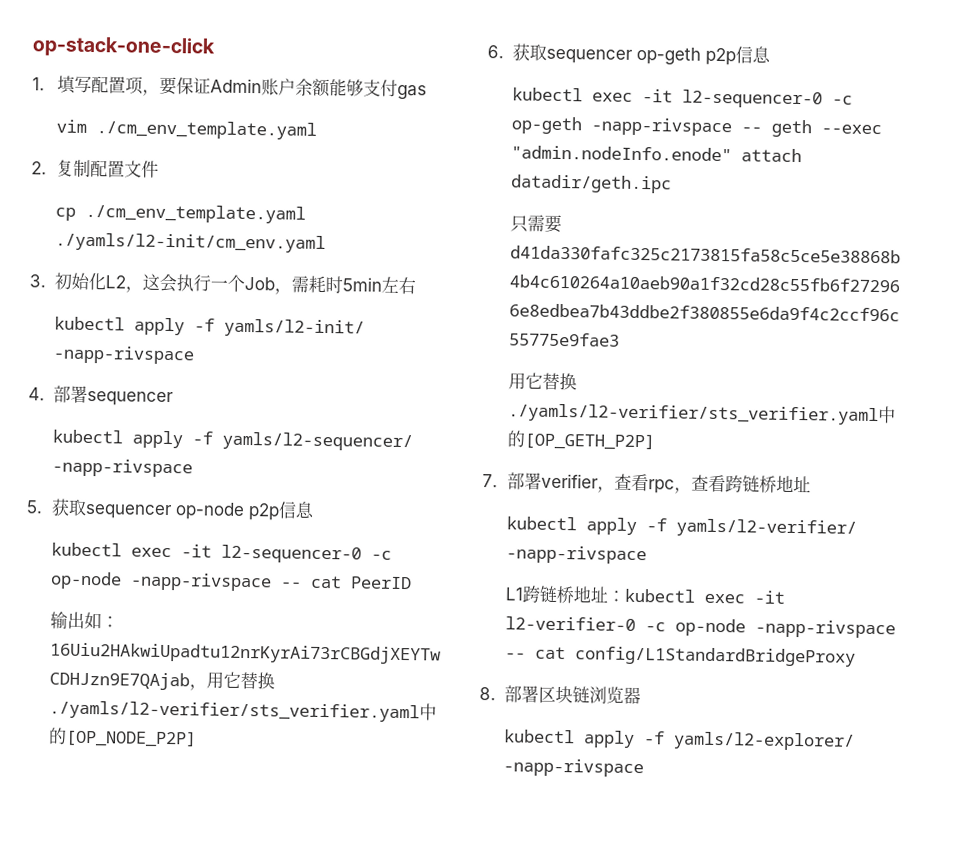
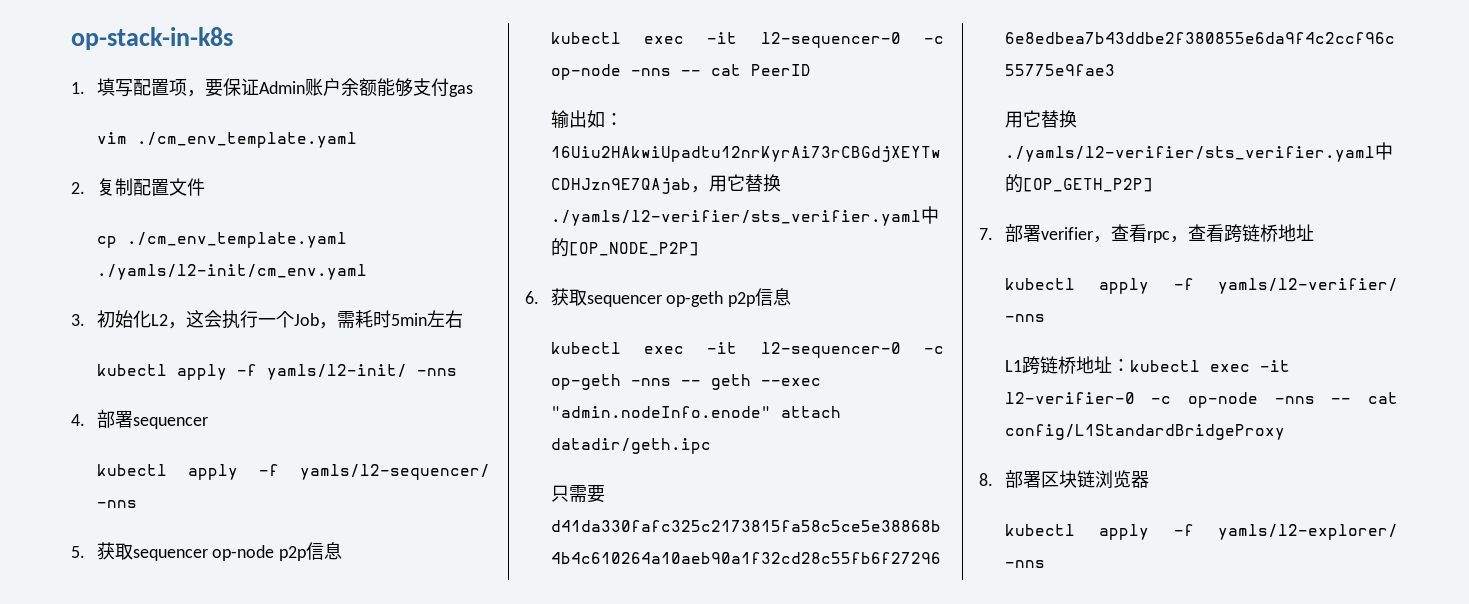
- op-stack-one-click
+ op-stack-in-k8s
- kubectl apply -f yamls/l2-init/ -napp-rivspace
+ kubectl apply -f yamls/l2-init/ -nns
- kubectl apply -f yamls/l2-sequencer/ -napp-rivspace
+ kubectl apply -f yamls/l2-sequencer/ -nns
- kubectl exec -it l2-sequencer-0 -c op-node -napp-rivspace -- cat PeerID
+ kubectl exec -it l2-sequencer-0 -c op-node -nns -- cat PeerID
- kubectl exec -it l2-sequencer-0 -c op-geth -napp-rivspace -- geth --exec "admin.nodeInfo.enode" attach datadir/geth.ipc
+ kubectl exec -it l2-sequencer-0 -c op-geth -nns -- geth --exec "admin.nodeInfo.enode" attach datadir/geth.ipc
- kubectl apply -f yamls/l2-verifier/ -napp-rivspace
+ kubectl apply -f yamls/l2-verifier/ -nns
- L1跨链桥地址：kubectl exec -it l2-verifier-0 -c op-node -napp-rivspace -- cat config/L1StandardBridgeProxy
+ L1跨链桥地址：kubectl exec -it l2-verifier-0 -c op-node -nns -- cat config/L1StandardBridgeProxy
- kubectl apply -f yamls/l2-explorer/ -napp-rivspace
+ kubectl apply -f yamls/l2-explorer/ -nns

